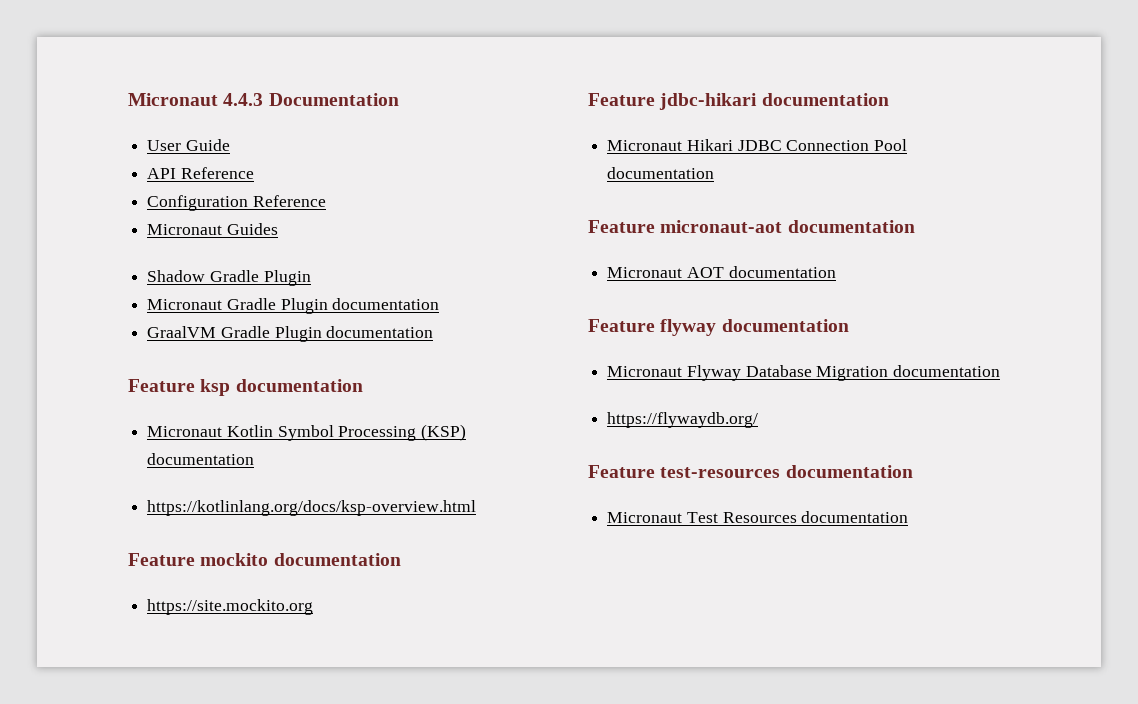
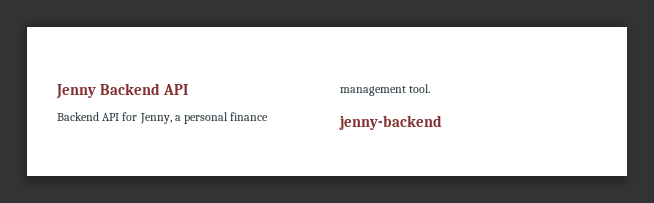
- Micronaut 4.4.3 Documentation
- User Guide
- API Reference
- Configuration Reference
- Micronaut Guides
- Shadow Gradle Plugin
- Micronaut Gradle Plugin documentation
- GraalVM Gradle Plugin documentation
- Feature ksp documentation
- Micronaut Kotlin Symbol Processing (KSP) documentation
- https://kotlinlang.org/docs/ksp-overview.html
- Feature mockito documentation
- https://site.mockito.org
- Feature jdbc-hikari documentation
- Micronaut Hikari JDBC Connection Pool documentation
- Feature micronaut-aot documentation
- Micronaut AOT documentation
- Feature flyway documentation
- Micronaut Flyway Database Migration documentation
- https://flywaydb.org/
- Feature test-resources documentation
- Micronaut Test Resources documentation
+ Jenny Backend API
+ Backend API for Jenny, a personal finance management tool.
+ jenny-backend

